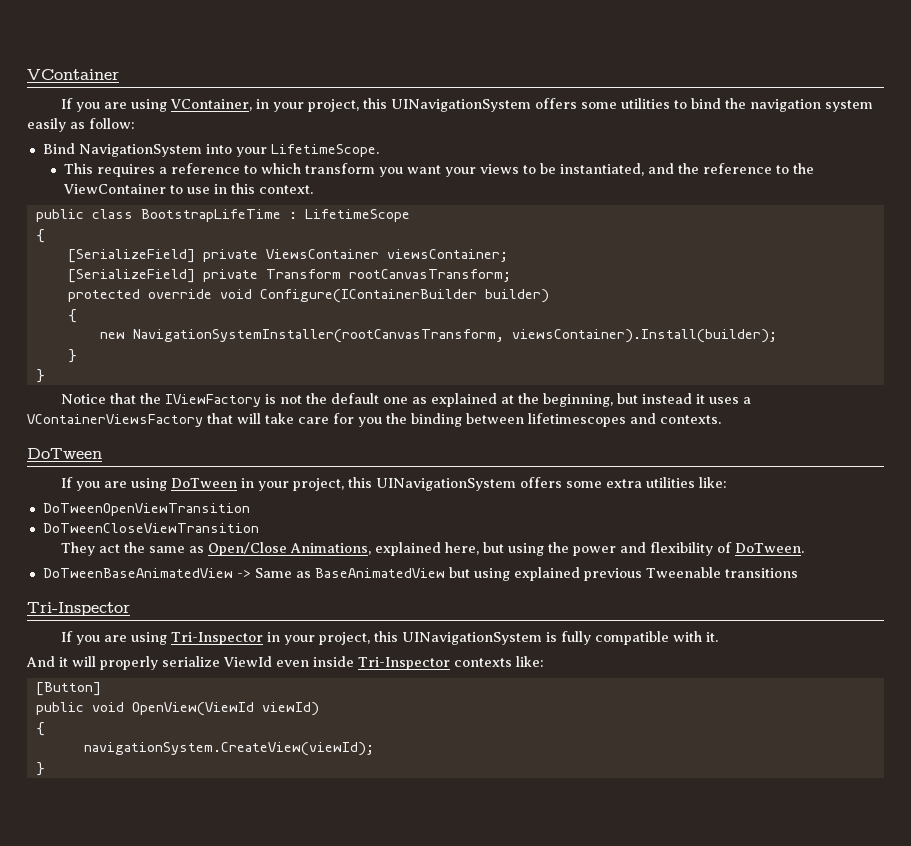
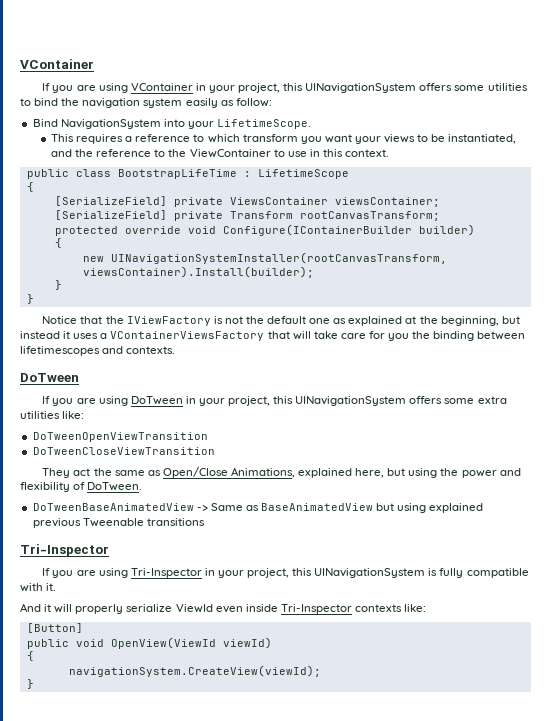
- If you are using VContainer, in your project, this UINavigationSystem offers some utilities to bind the navigation system easily as follow:
+ If you are using VContainer in your project, this UINavigationSystem offers some utilities to bind the navigation system easily as follow:
- new NavigationSystemInstaller(rootCanvasTransform, viewsContainer).Install(builder);
+ new UINavigationSystemInstaller(rootCanvasTransform, viewsContainer).Install(builder);

